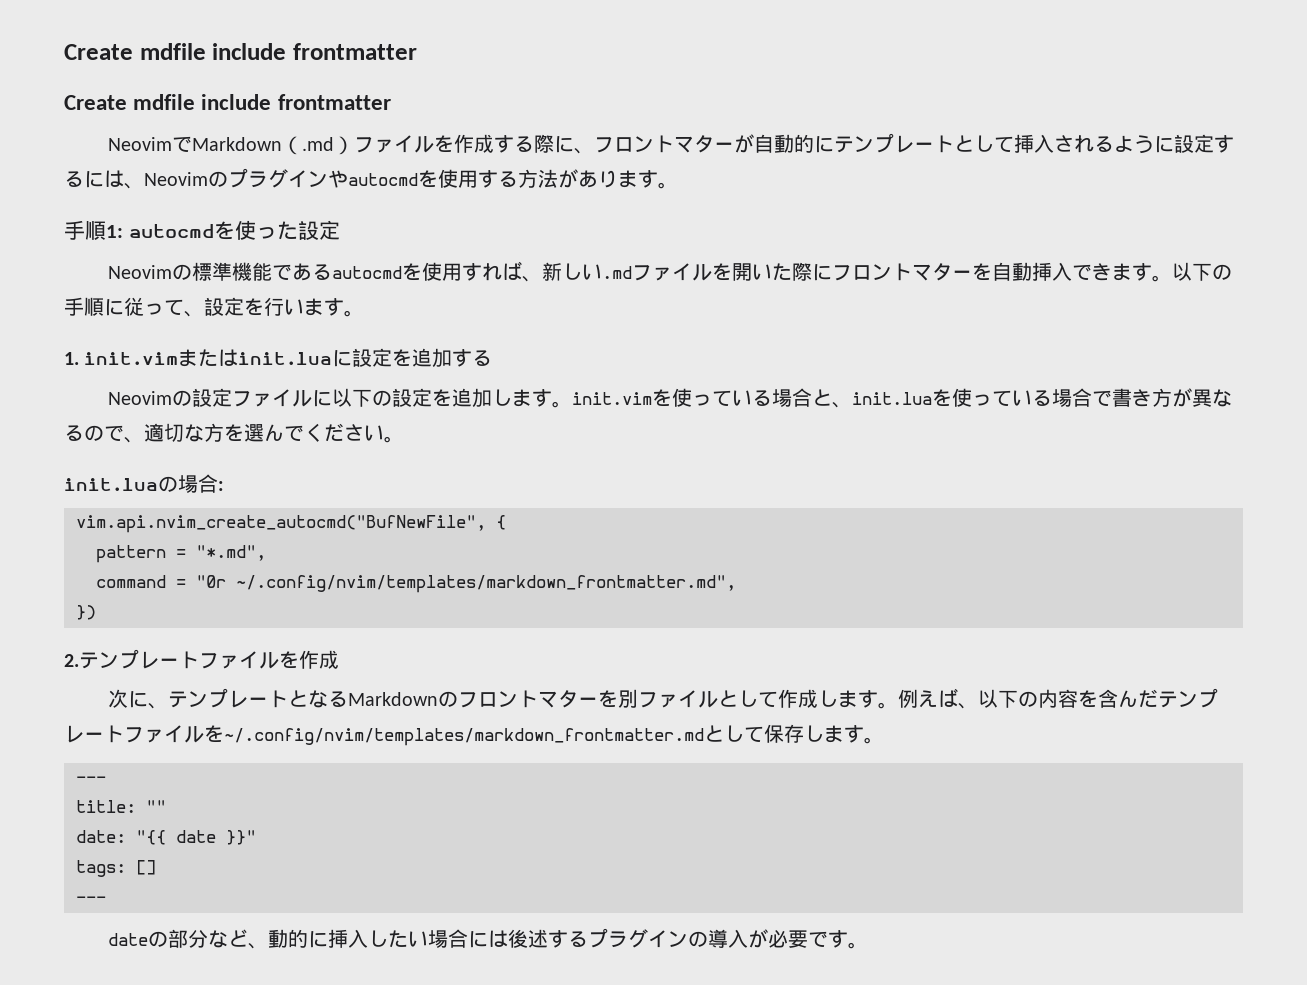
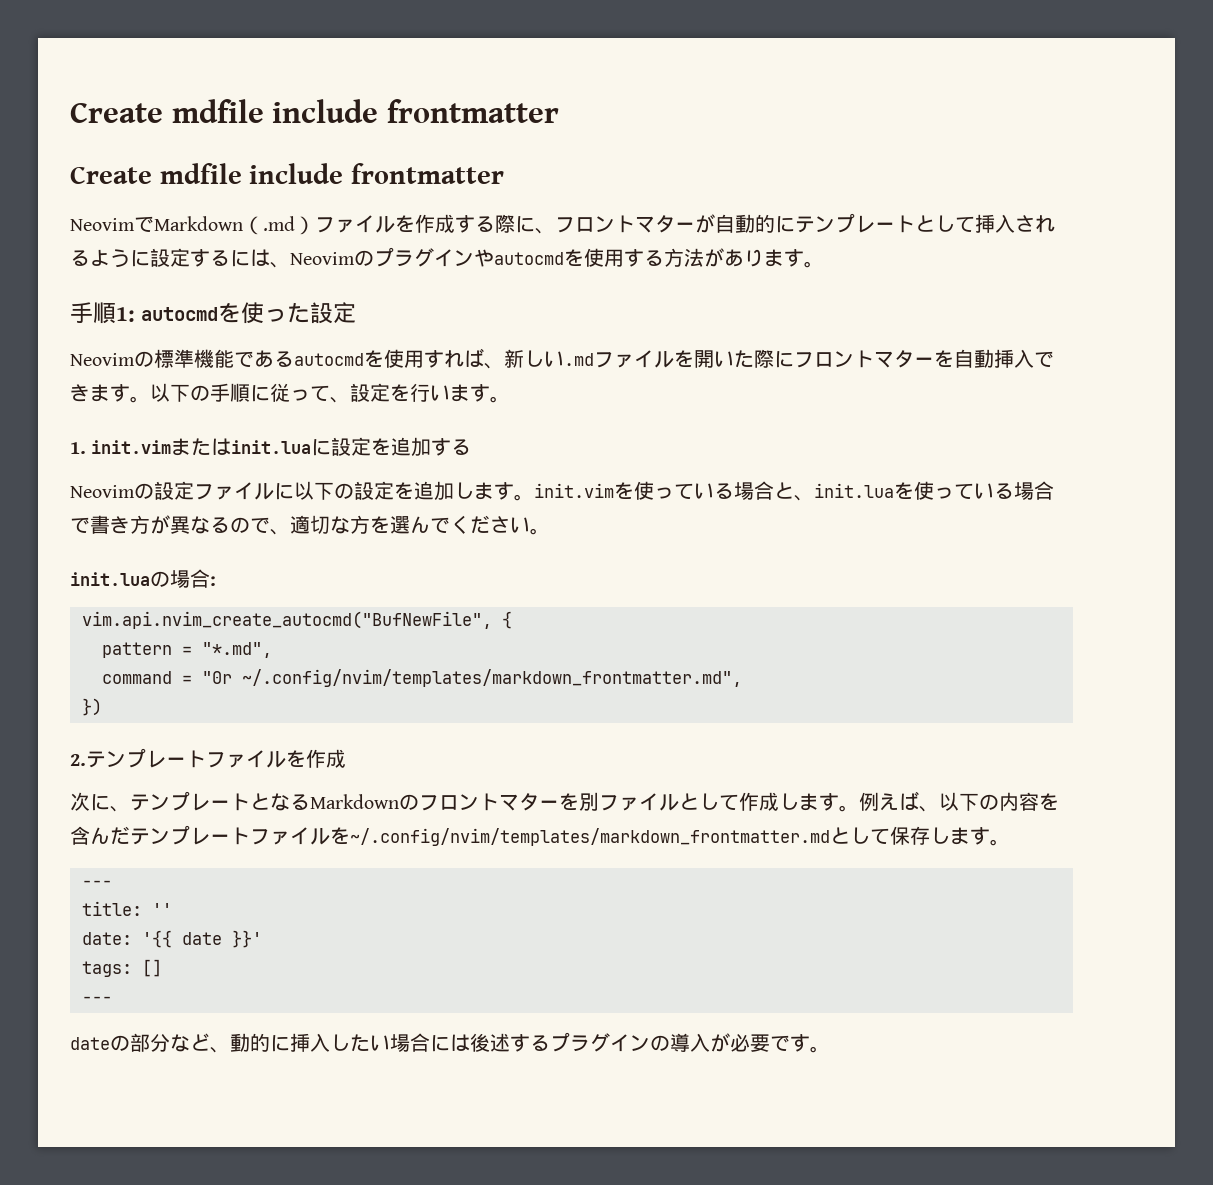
- title: ""
+ title: ''
- date: "{{ date }}"
+ date: '{{ date }}'

